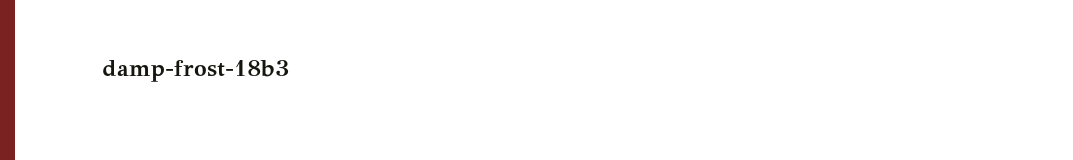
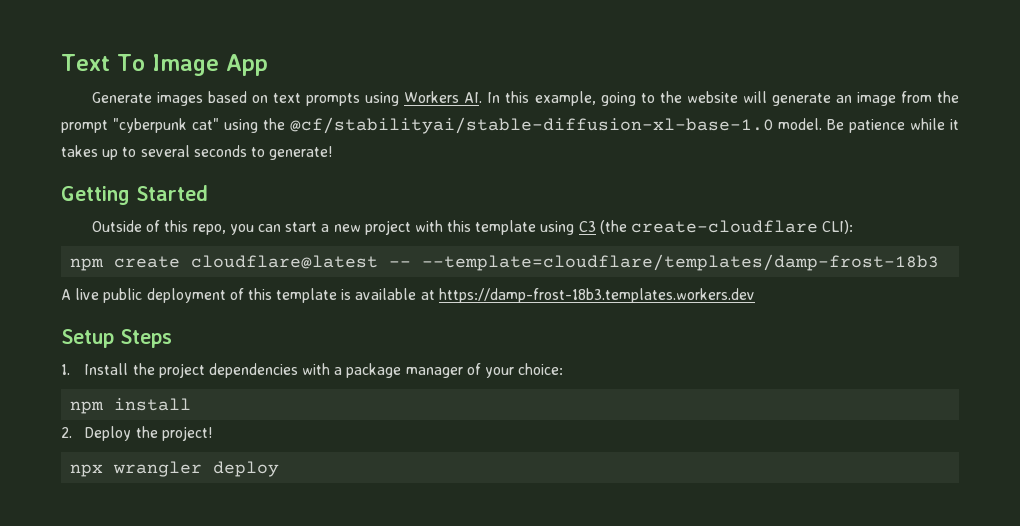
- damp-frost-18b3
+ Text To Image App
+ Generate images based on text prompts using Workers AI. In this example, going to the website will generate an image from the prompt "cyberpunk cat" using the @cf/stabilityai/stable-diffusion-xl-base-1.0 model. Be patience while it takes up to several seconds to generate!
+ Getting Started
+ Outside of this repo, you can start a new project with this template using C3 (the create-cloudflare CLI):
+ npm create cloudflare@latest -- --template=cloudflare/templates/damp-frost-18b3
+ A live public deployment of this template is available at https://damp-frost-18b3.templates.workers.dev
+ Setup Steps
+ 1. Install the project dependencies with a package manager of your choice:
+ npm install
+ 2. Deploy the project!
+ npx wrangler deploy

